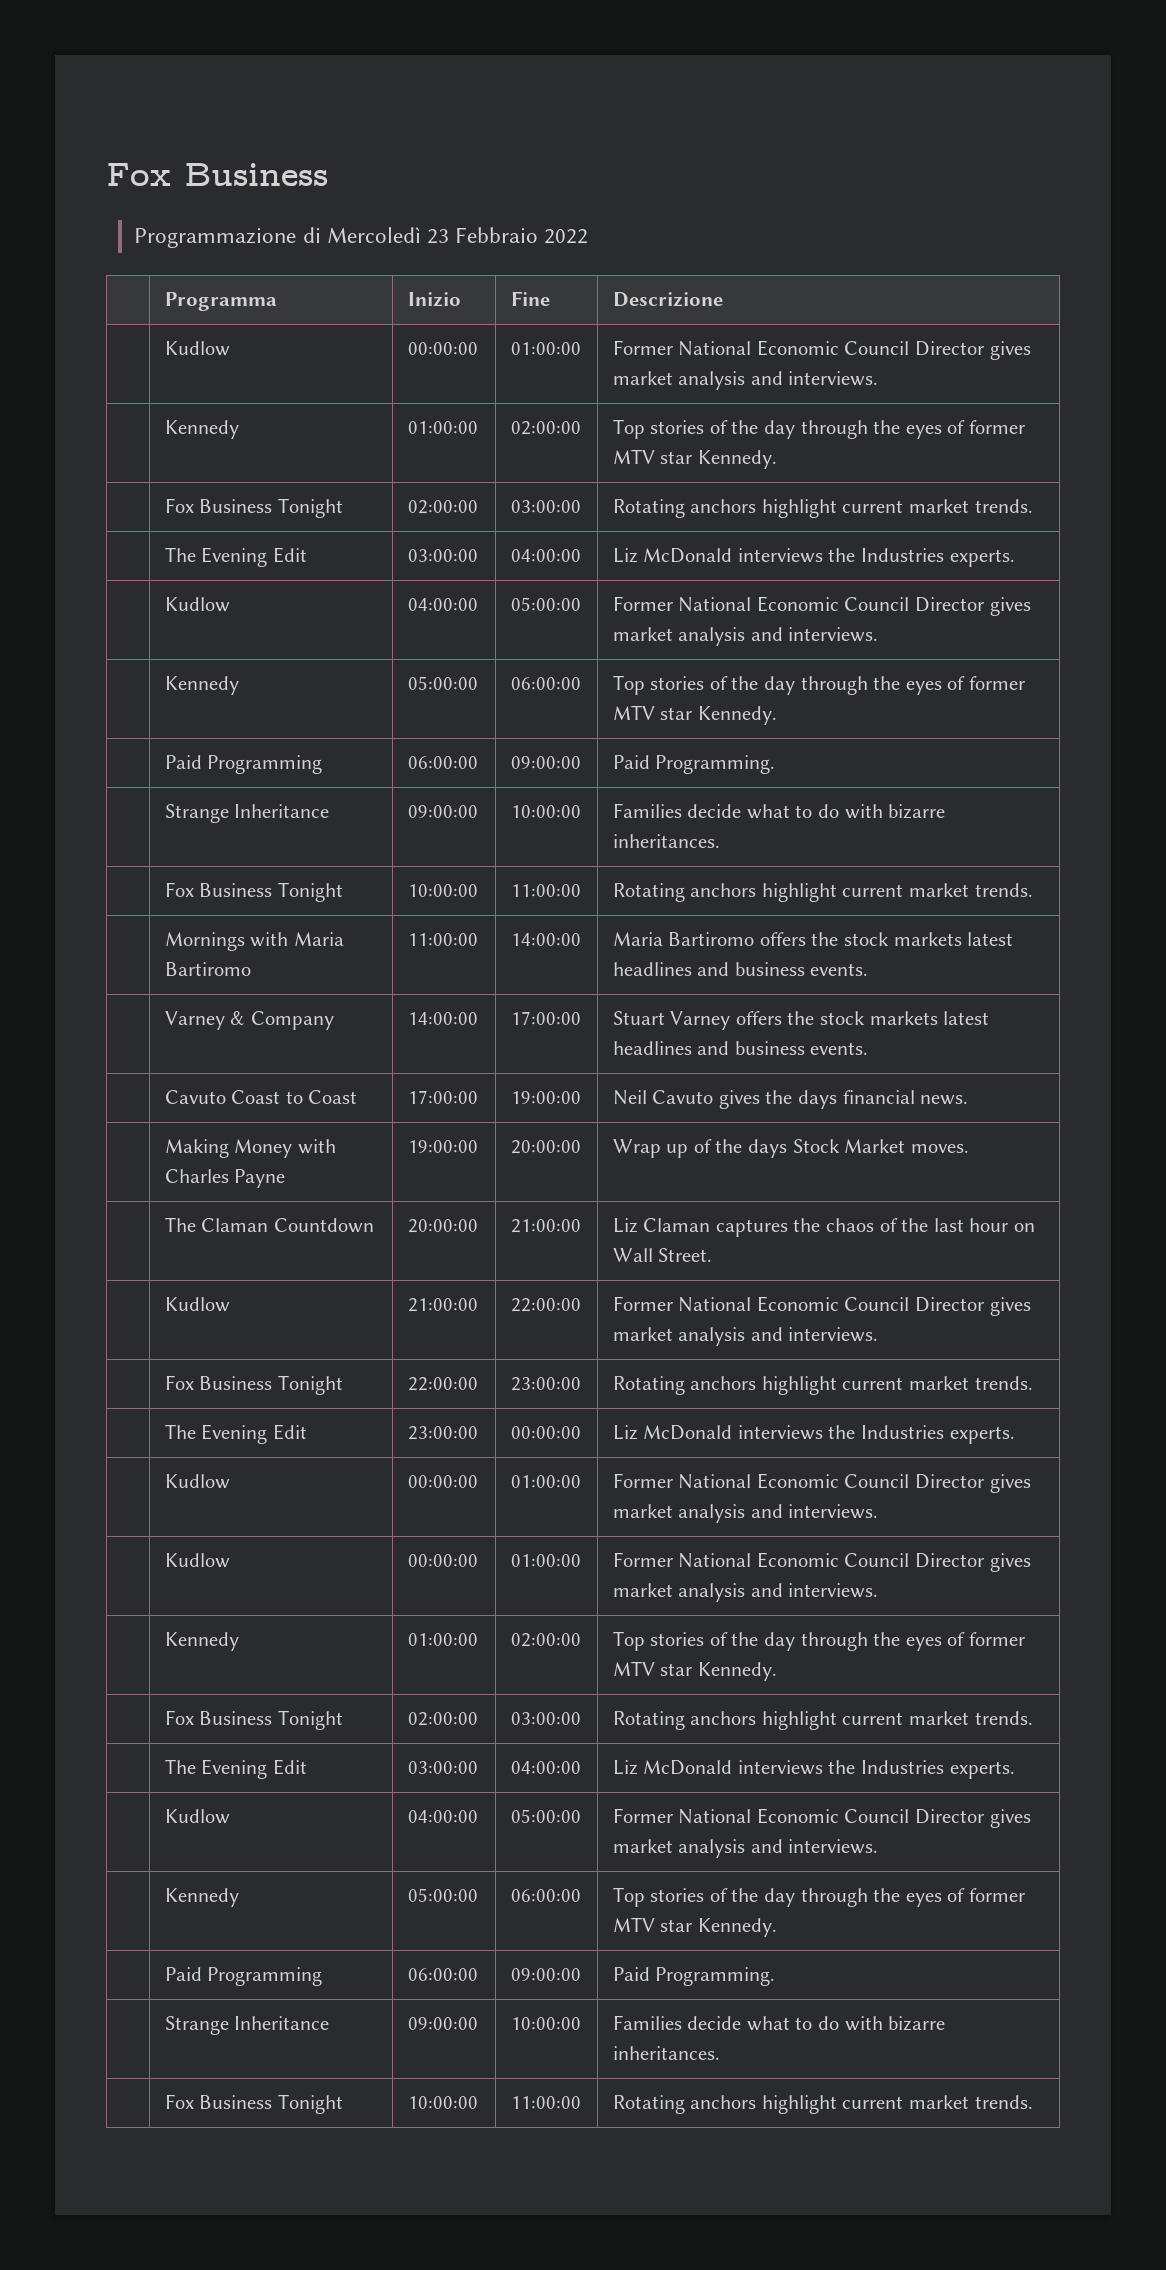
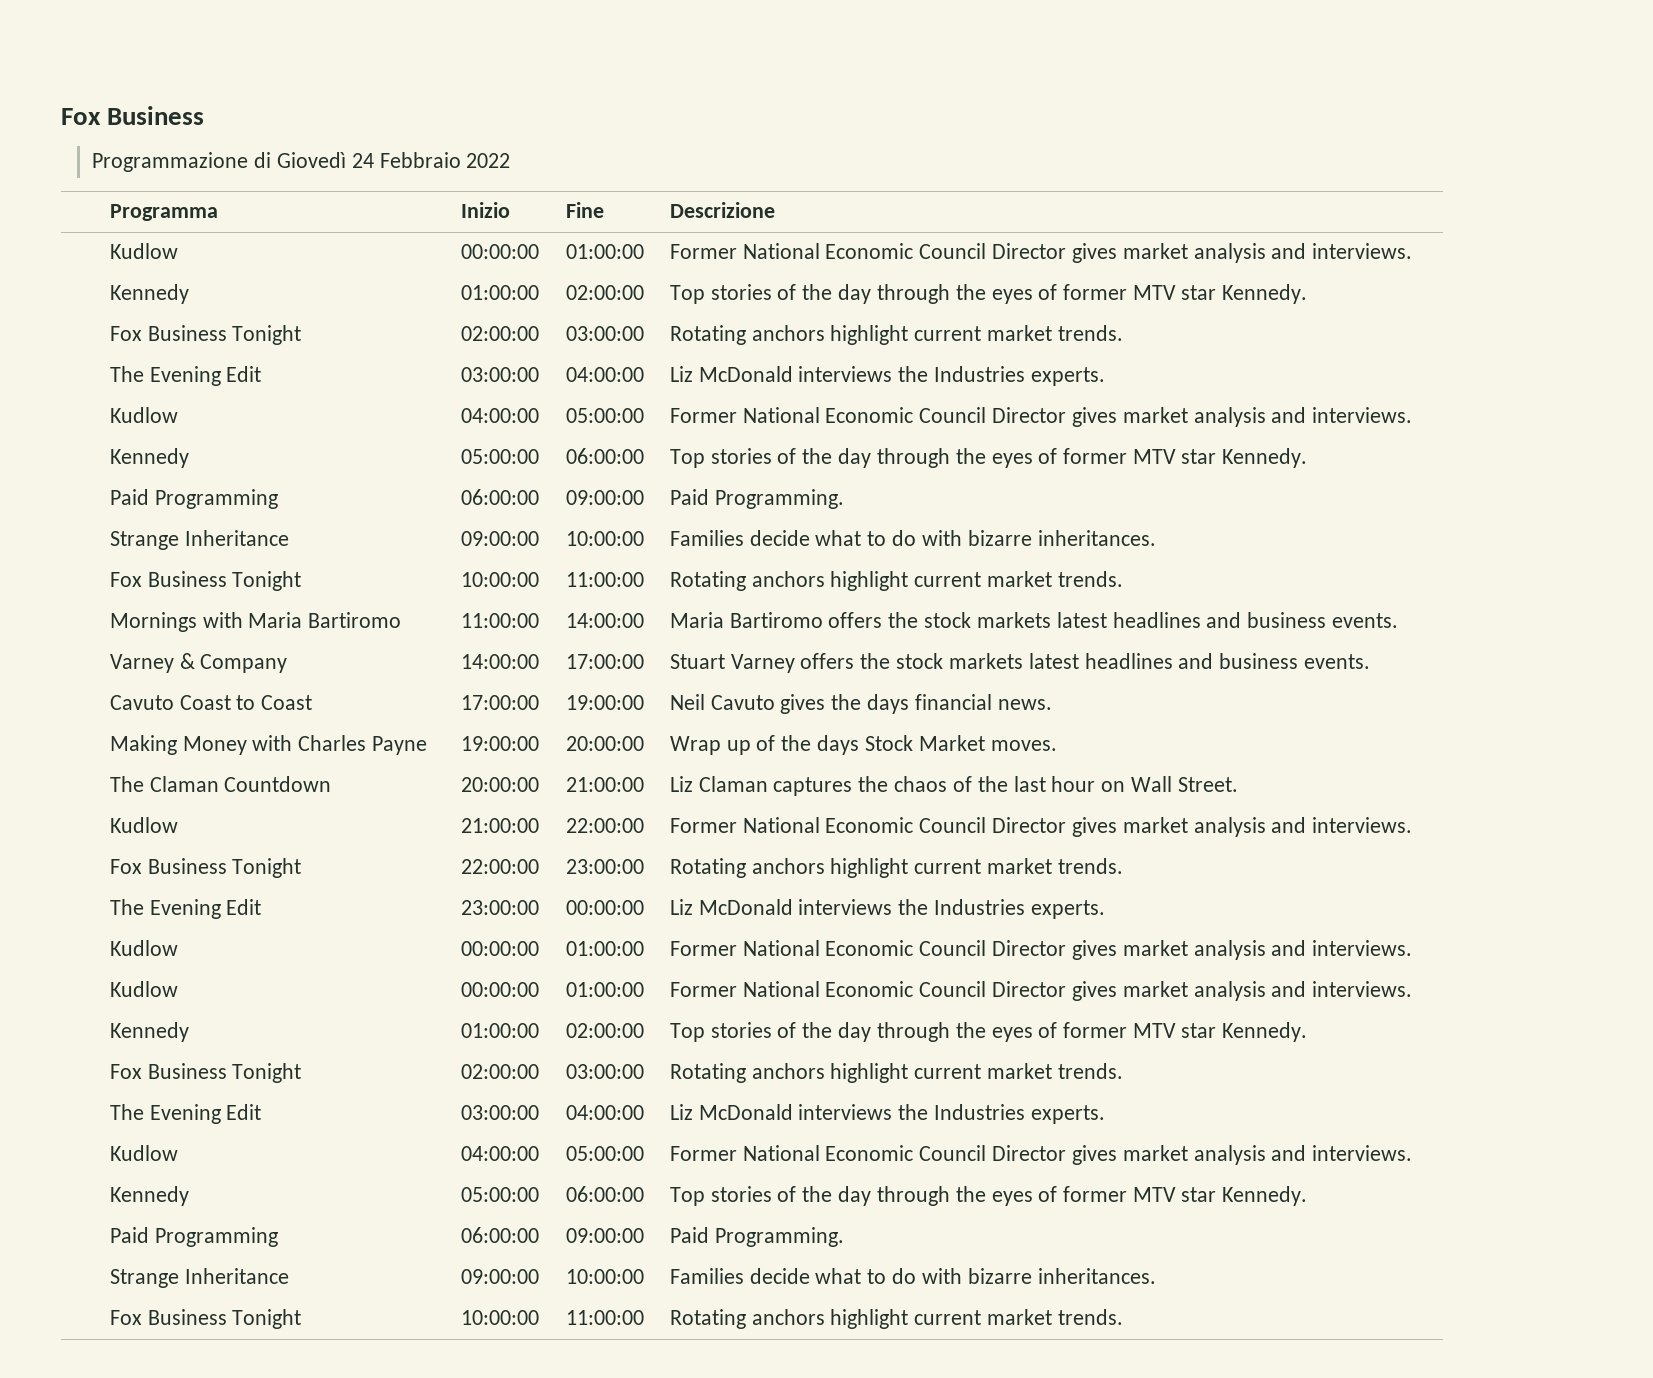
- Programmazione di Mercoledì 23 Febbraio 2022
+ Programmazione di Giovedì 24 Febbraio 2022

